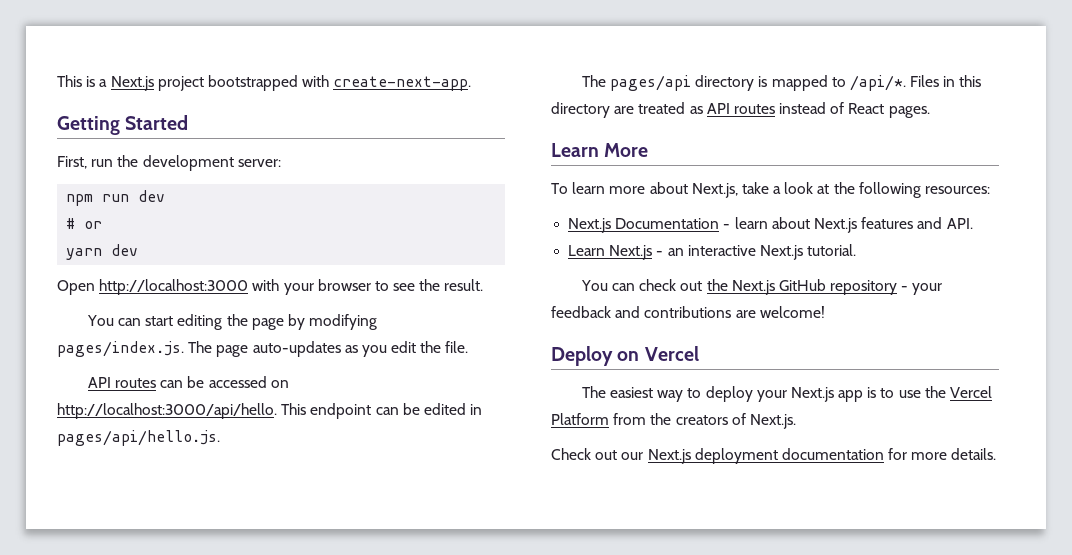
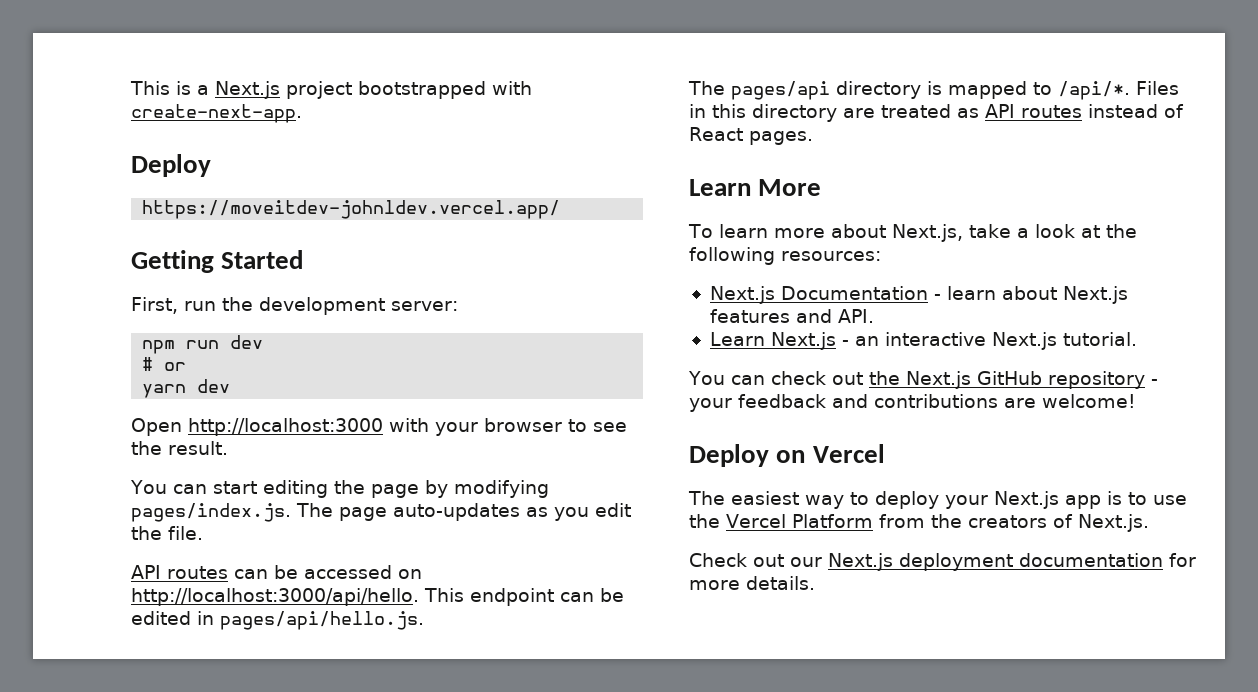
  This is a Next.js project bootstrapped with create-next-app.
+ Deploy
+ https://moveitdev-johnldev.vercel.app/

